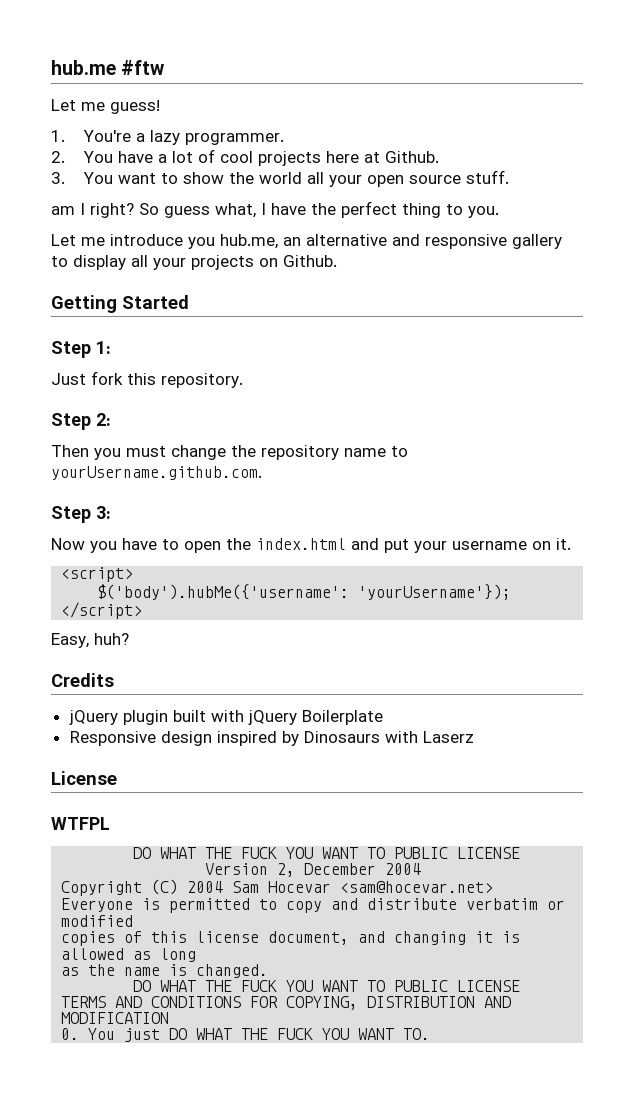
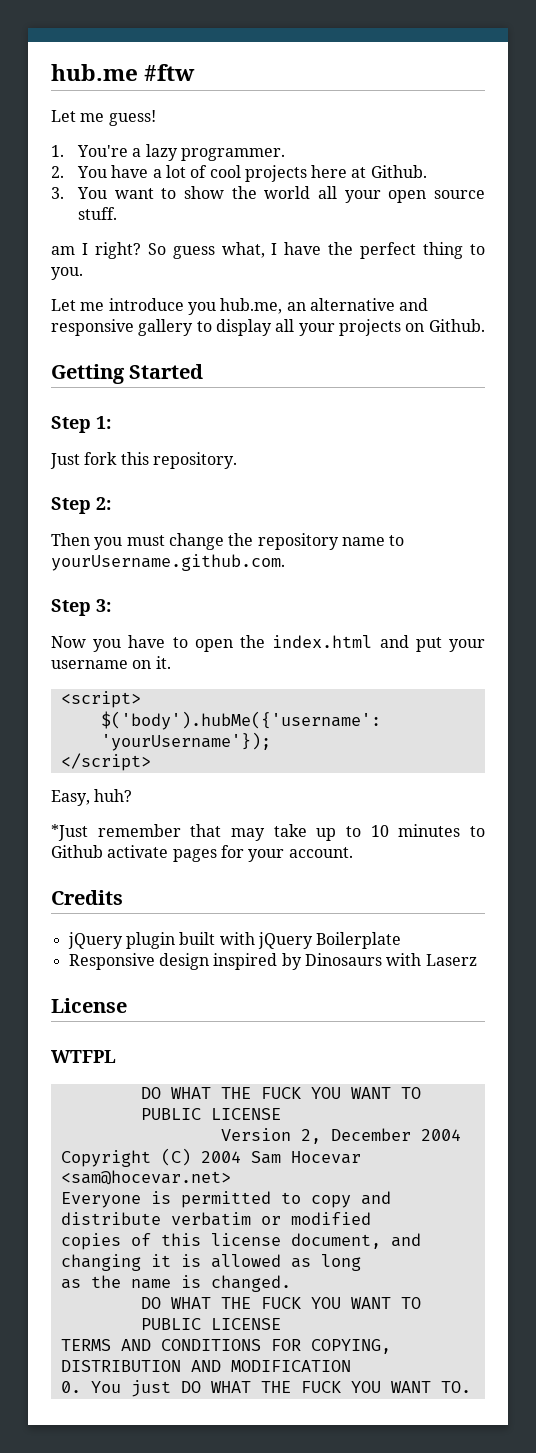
+ *Just remember that may take up to 10 minutes to Github activate pages for your account.

